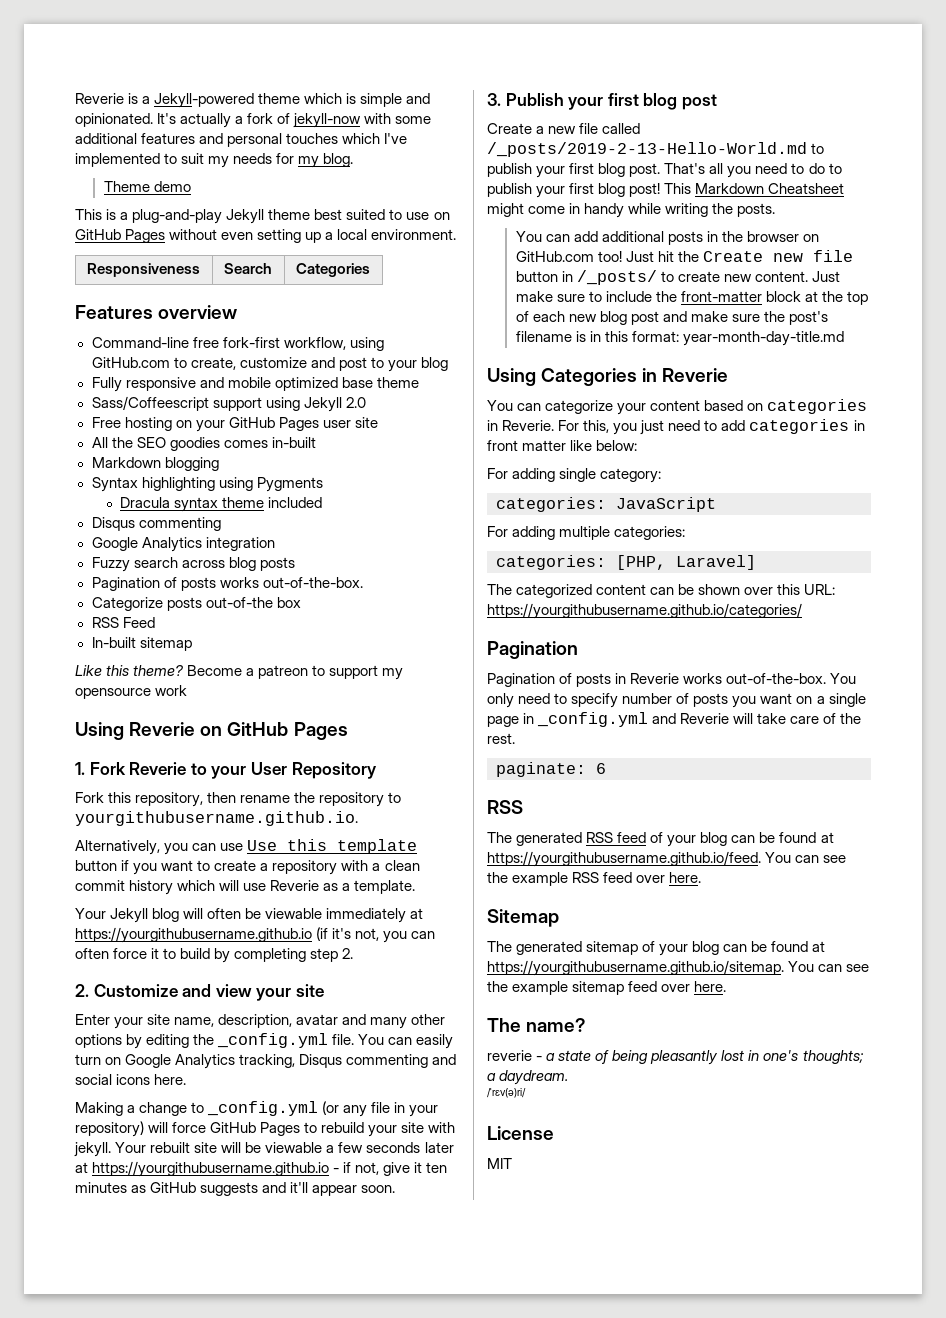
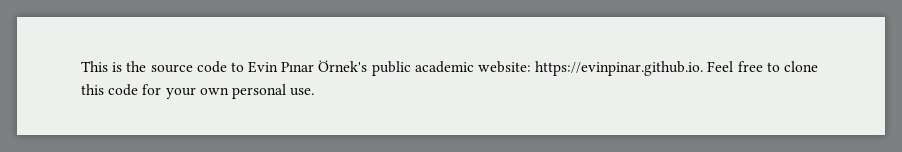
- Reverie is a Jekyll-powered theme which is simple and opinionated. It's actually a fork of jekyll-now with some additional features and personal touches which I've implemented to suit my needs for my blog.
- Theme demo
- This is a plug-and-play Jekyll theme best suited to use on GitHub Pages without even setting up a local environment.
- Responsiveness | Search | Categories
- Features overview
- Command-line free fork-first workflow, using GitHub.com to create, customize and post to your blog
- Fully responsive and mobile optimized base theme
- Sass/Coffeescript support using Jekyll 2.0
- Free hosting on your GitHub Pages user site
- All the SEO goodies comes in-built
- Markdown blogging
- Syntax highlighting using Pygments
- Dracula syntax theme included
- Disqus commenting
- Google Analytics integration
- Fuzzy search across blog posts
- Pagination of posts works out-of-the-box.
- Categorize posts out-of-the box
- RSS Feed
- In-built sitemap
- Like this theme? Become a patreon to support my opensource work
- Using Reverie on GitHub Pages
- 1. Fork Reverie to your User Repository
- Fork this repository, then rename the repository to yourgithubusername.github.io.
- Alternatively, you can use Use this template button if you want to create a repository with a clean commit history which will use Reverie as a template.
- Your Jekyll blog will often be viewable immediately at https://yourgithubusername.github.io (if it's not, you can often force it to build by completing step 2.
- 2. Customize and view your site
- Enter your site name, description, avatar and many other options by editing the _config.yml file. You can easily turn on Google Analytics tracking, Disqus commenting and social icons here.
- Making a change to _config.yml (or any file in your repository) will force GitHub Pages to rebuild your site with jekyll. Your rebuilt site will be viewable a few seconds later at https://yourgithubusername.github.io - if not, give it ten minutes as GitHub suggests and it'll appear soon.
- 3. Publish your first blog post
- Create a new file called /_posts/2019-2-13-Hello-World.md to publish your first blog post. That's all you need to do to publish your first blog post! This Markdown Cheatsheet might come in handy while writing the posts.
- You can add additional posts in the browser on GitHub.com too! Just hit the Create new file button in /_posts/ to create new content. Just make sure to include the front-matter block at the top of each new blog post and make sure the post's filename is in this format: year-month-day-title.md
- Using Categories in Reverie
- You can categorize your content based on categories in Reverie. For this, you just need to add categories in front matter like below:
- For adding single category:
- categories: JavaScript
- For adding multiple categories:
- categories: [PHP, Laravel]
- The categorized content can be shown over this URL: https://yourgithubusername.github.io/categories/
- Pagination
- Pagination of posts in Reverie works out-of-the-box. You only need to specify number of posts you want on a single page in _config.yml and Reverie will take care of the rest.
- paginate: 6
- RSS
- The generated RSS feed of your blog can be found at https://yourgithubusername.github.io/feed. You can see the example RSS feed over here.
- Sitemap
- The generated sitemap of your blog can be found at https://yourgithubusername.github.io/sitemap. You can see the example sitemap feed over here.
- The name?
- reverie - a state of being pleasantly lost in one's thoughts; a daydream.
- /ˈrɛv(ə)ri/
- License
- MIT
+ This is the source code to Evin Pınar Örnek's public academic website: https://evinpinar.github.io. Feel free to clone this code for your own personal use.

